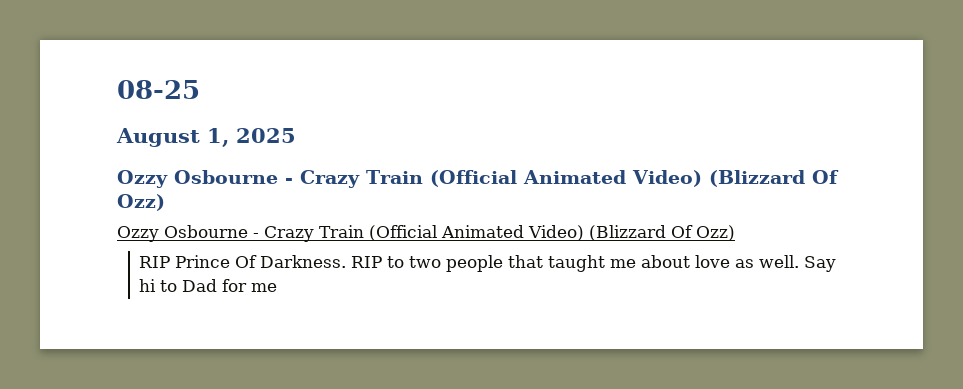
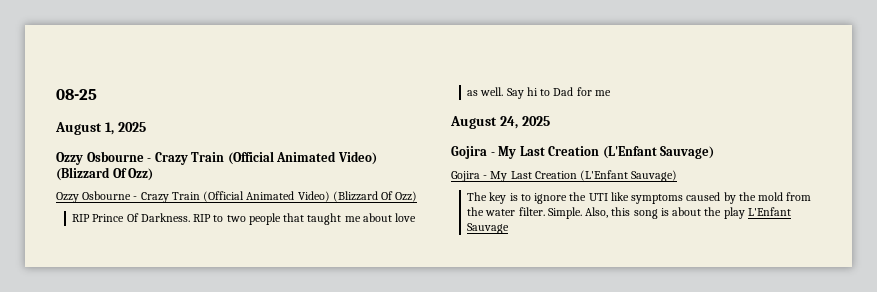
+ August 24, 2025
+ Gojira - My Last Creation (L'Enfant Sauvage)
+ Gojira - My Last Creation (L'Enfant Sauvage)
+ The key is to ignore the UTI like symptoms caused by the mold from the water filter. Simple. Also, this song is about the play L'Enfant Sauvage

